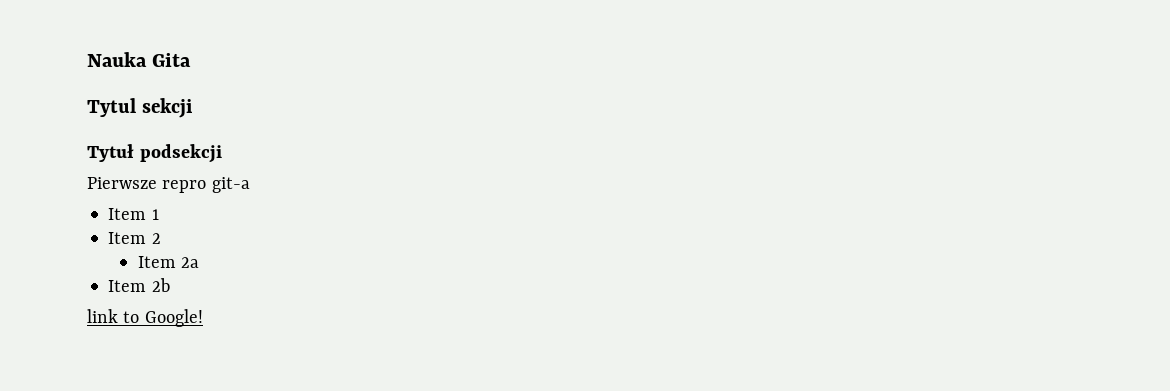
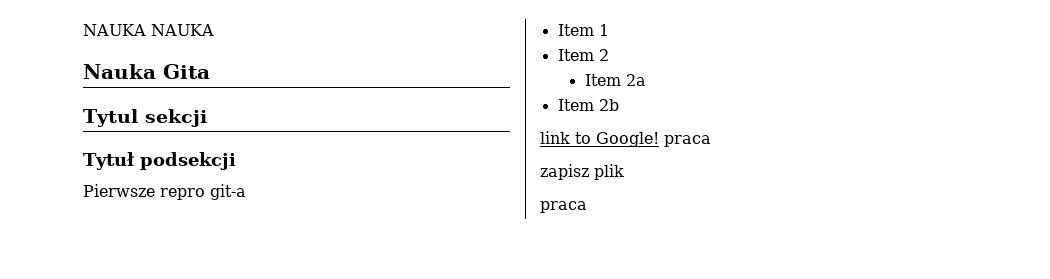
+ NAUKA NAUKA
- link to Google!
+ link to Google! praca
+ zapisz plik
+ praca

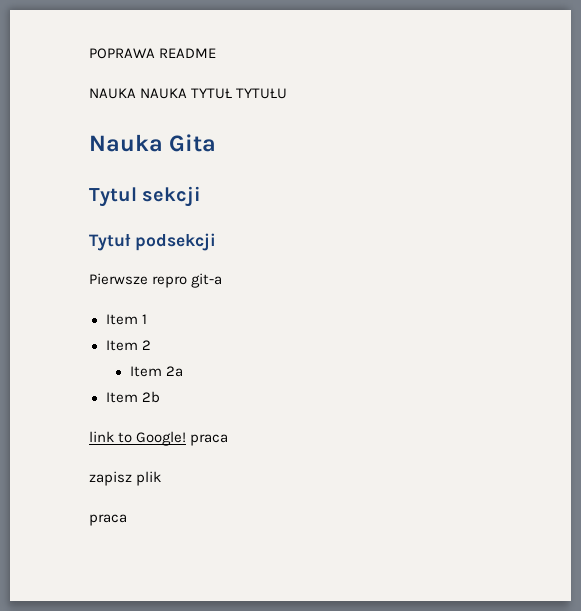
+ POPRAWA README
- NAUKA NAUKA
+ NAUKA NAUKA TYTUŁ TYTUŁU

